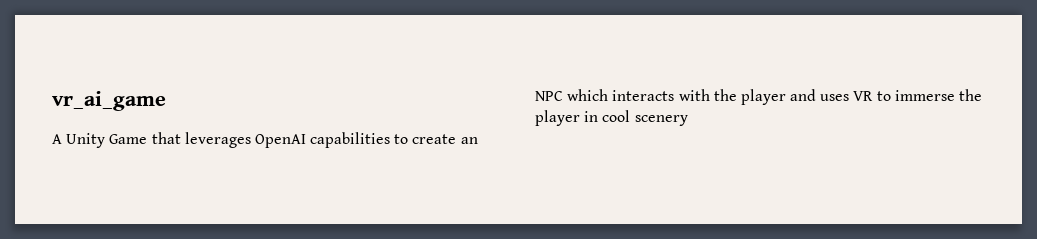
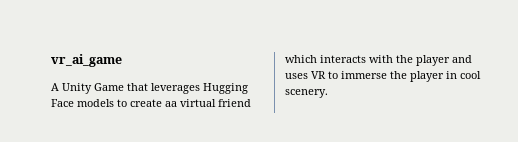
- A Unity Game that leverages OpenAI capabilities to create an NPC which interacts with the player and uses VR to immerse the player in cool scenery
+ A Unity Game that leverages Hugging Face models to create aa virtual friend which interacts with the player and uses VR to immerse the player in cool scenery.

